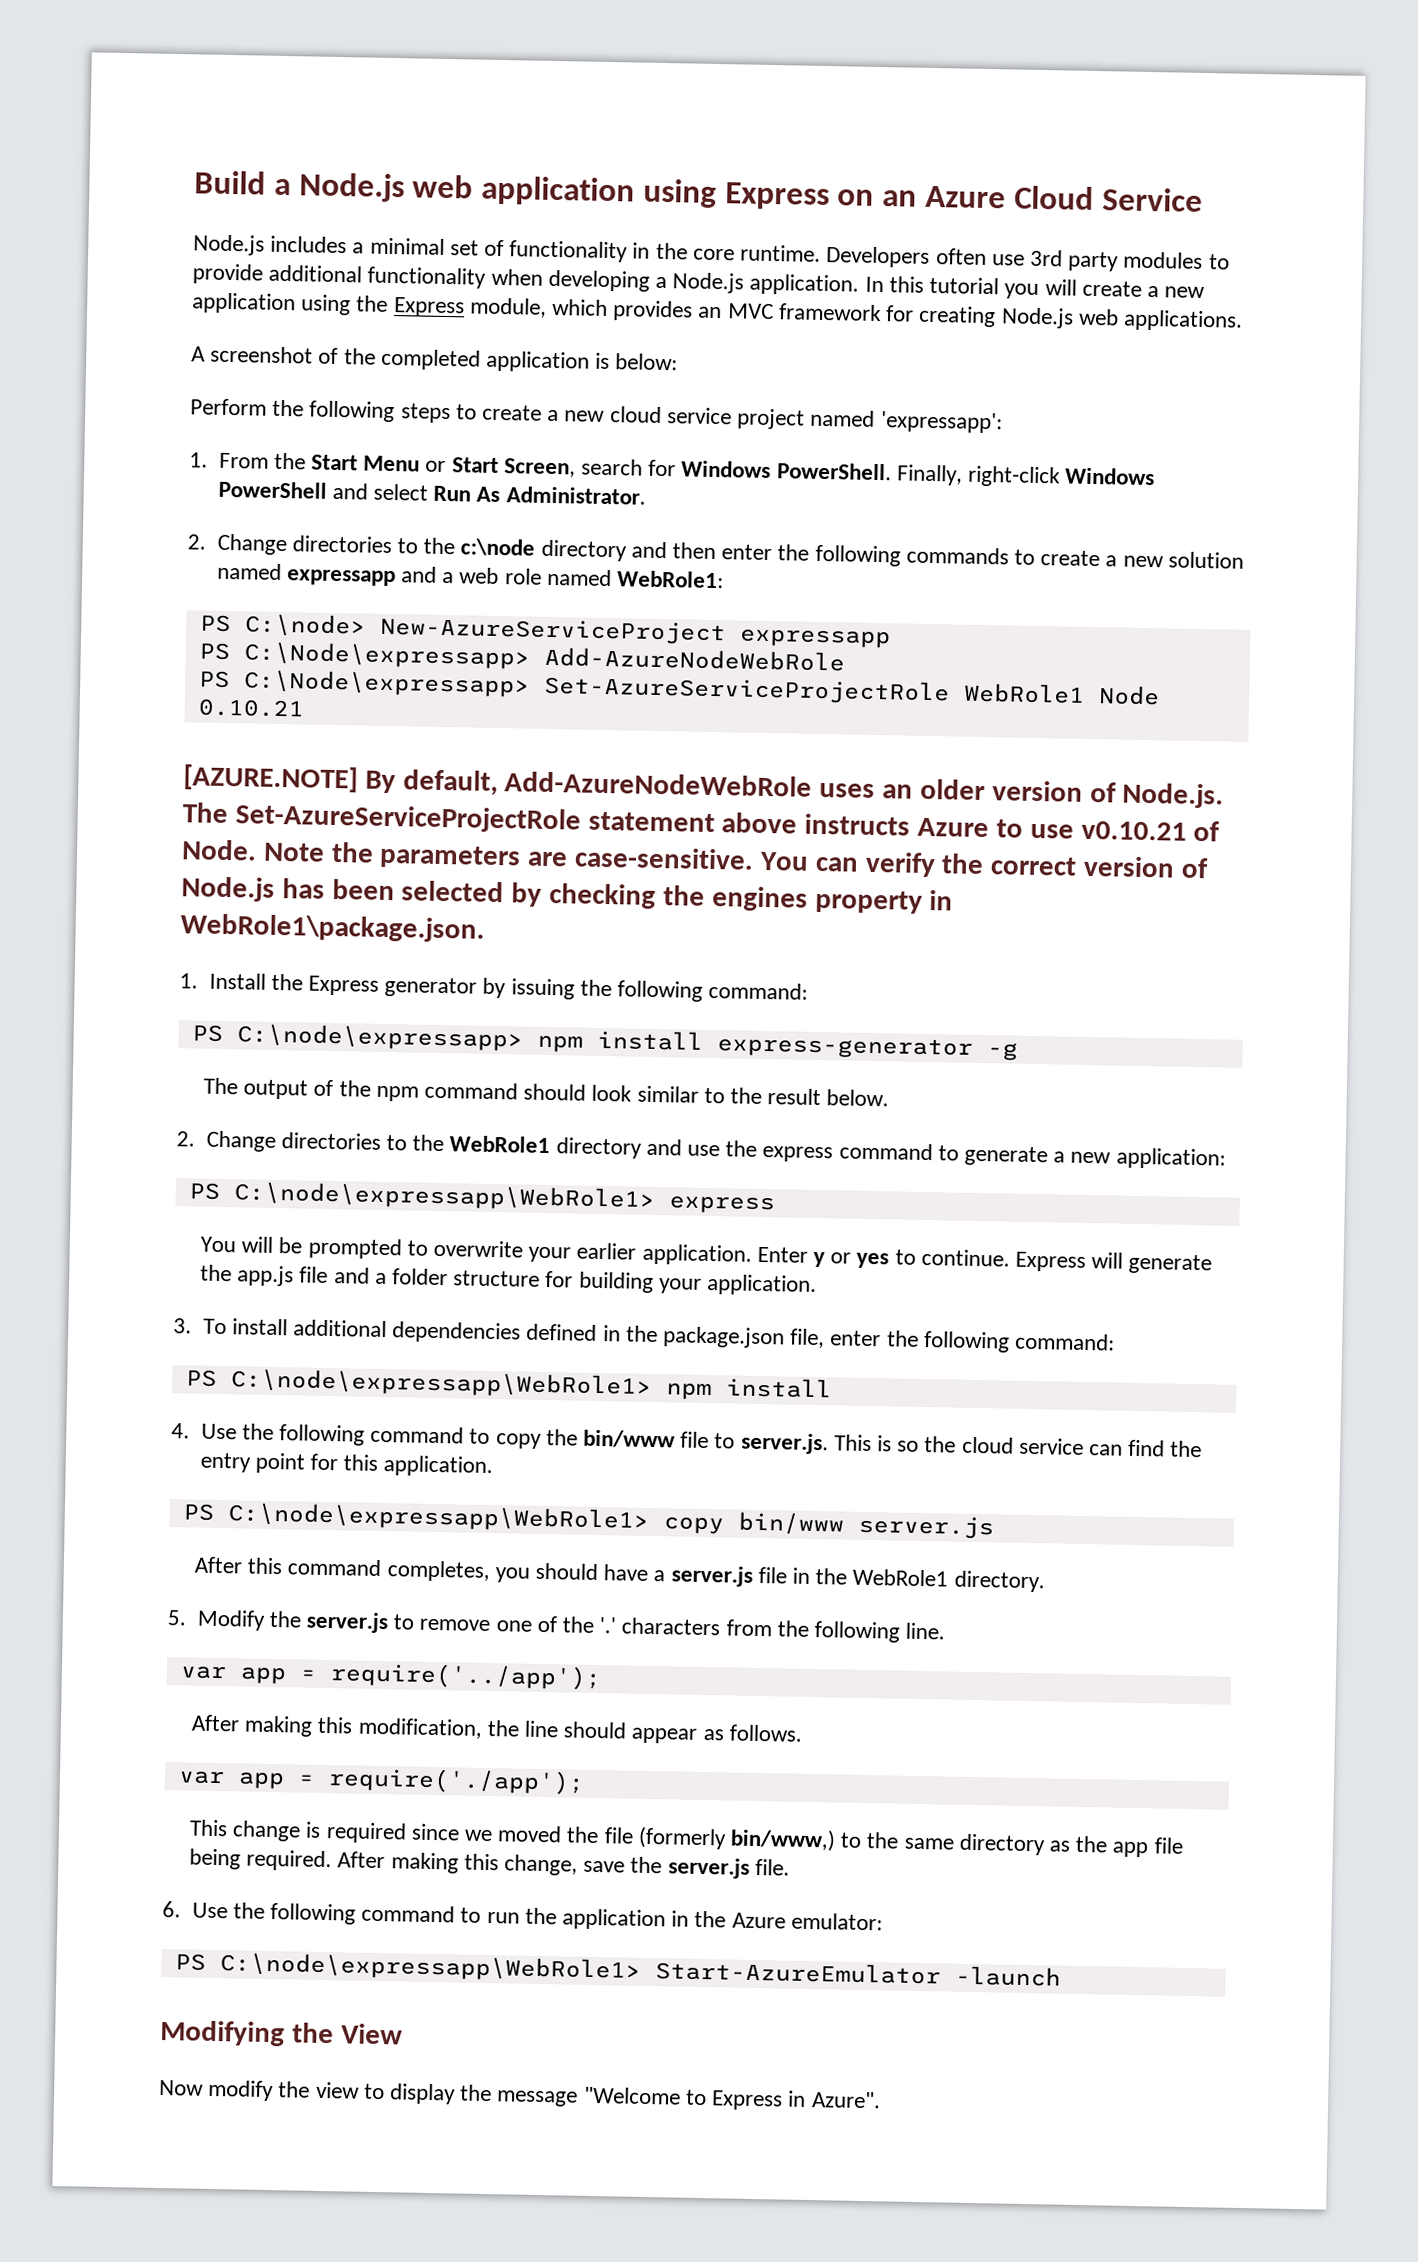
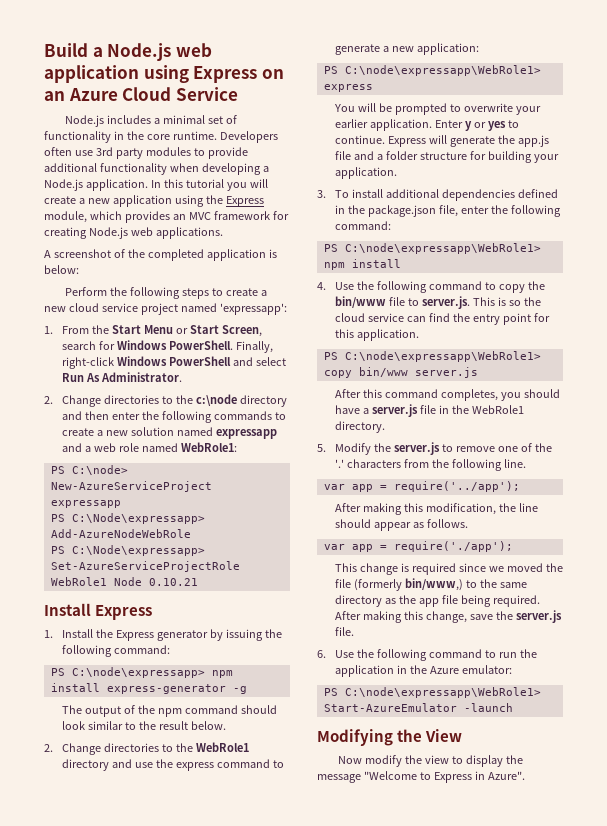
- [AZURE.NOTE] By default, Add-AzureNodeWebRole uses an older version of Node.js. The Set-AzureServiceProjectRole statement above instructs Azure to use v0.10.21 of Node. Note the parameters are case-sensitive. You can verify the correct version of Node.js has been selected by checking the engines property in WebRole1\package.json.
+ Install Express

